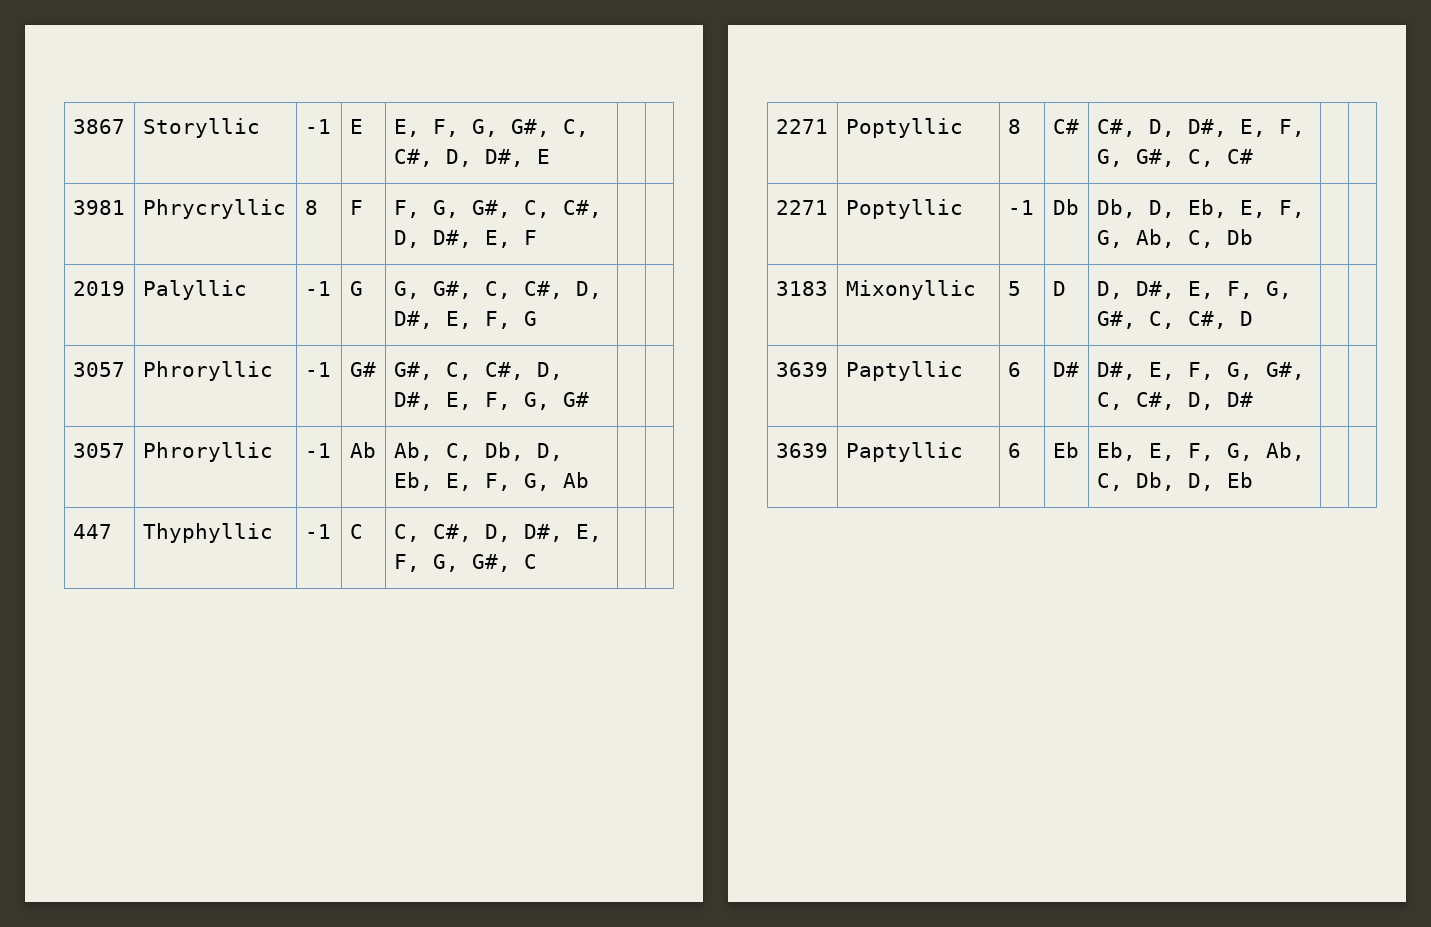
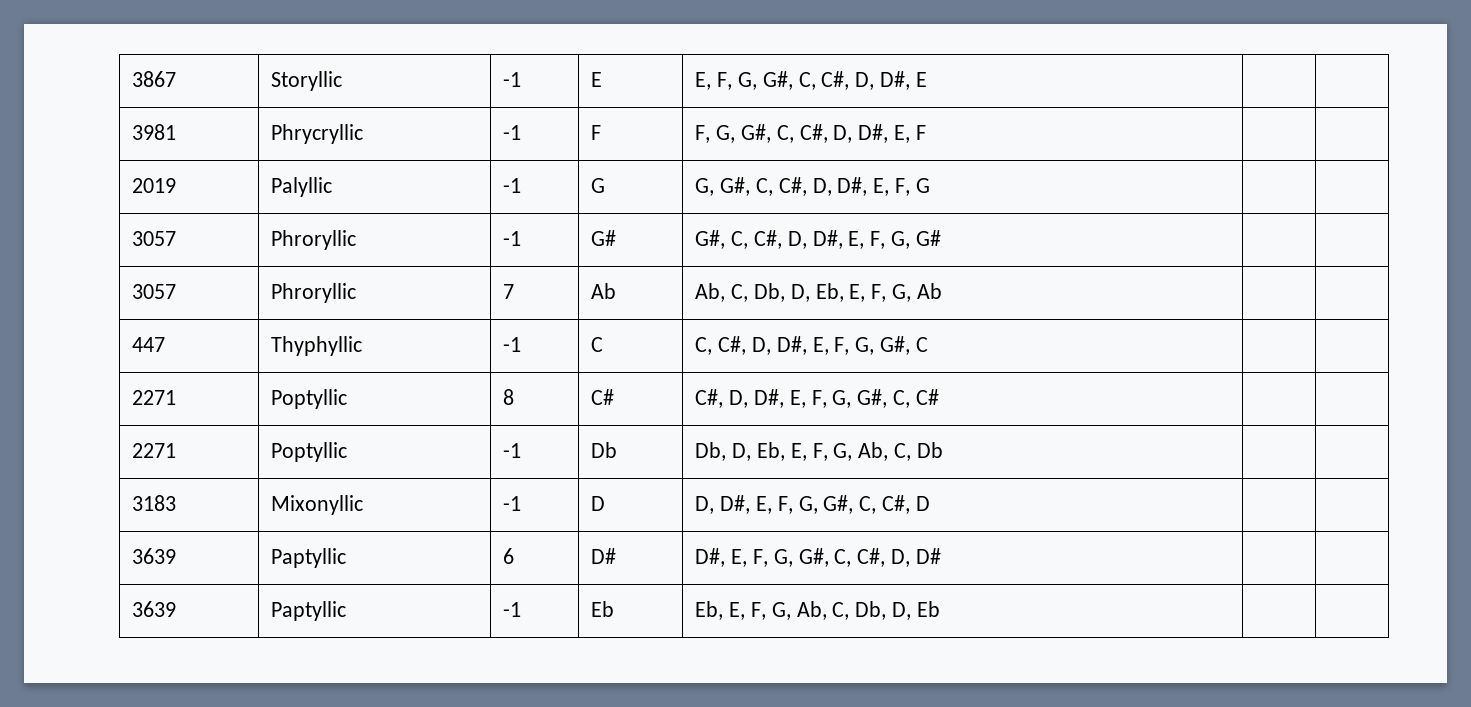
- 3981 | Phrycryllic | 8 | F | F, G, G#, C, C#, D, D#, E, F | |
+ 3981 | Phrycryllic | -1 | F | F, G, G#, C, C#, D, D#, E, F | |
- 3057 | Phroryllic | -1 | Ab | Ab, C, Db, D, Eb, E, F, G, Ab | |
+ 3057 | Phroryllic | 7 | Ab | Ab, C, Db, D, Eb, E, F, G, Ab | |
- 3183 | Mixonyllic | 5 | D | D, D#, E, F, G, G#, C, C#, D | |
+ 3183 | Mixonyllic | -1 | D | D, D#, E, F, G, G#, C, C#, D | |
- 3639 | Paptyllic | 6 | Eb | Eb, E, F, G, Ab, C, Db, D, Eb | |
+ 3639 | Paptyllic | -1 | Eb | Eb, E, F, G, Ab, C, Db, D, Eb | |

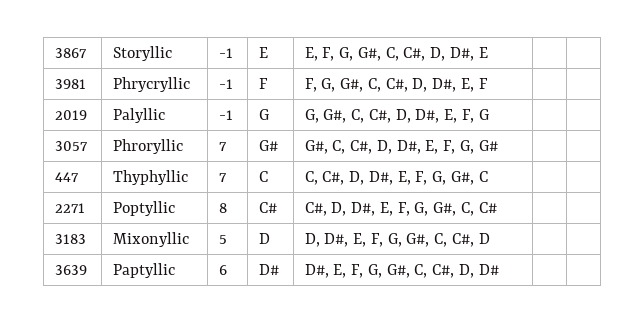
- 3057 | Phroryllic | -1 | G# | G#, C, C#, D, D#, E, F, G, G# | |
+ 3057 | Phroryllic | 7 | G# | G#, C, C#, D, D#, E, F, G, G# | |
- 3057 | Phroryllic | 7 | Ab | Ab, C, Db, D, Eb, E, F, G, Ab | |
- 447 | Thyphyllic | -1 | C | C, C#, D, D#, E, F, G, G#, C | |
+ 447 | Thyphyllic | 7 | C | C, C#, D, D#, E, F, G, G#, C | |
- 2271 | Poptyllic | -1 | Db | Db, D, Eb, E, F, G, Ab, C, Db | |
- 3183 | Mixonyllic | -1 | D | D, D#, E, F, G, G#, C, C#, D | |
+ 3183 | Mixonyllic | 5 | D | D, D#, E, F, G, G#, C, C#, D | |
- 3639 | Paptyllic | -1 | Eb | Eb, E, F, G, Ab, C, Db, D, Eb | |

